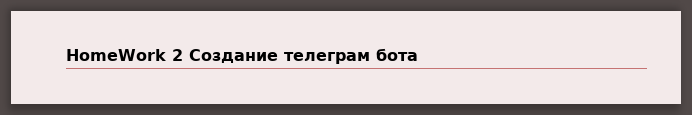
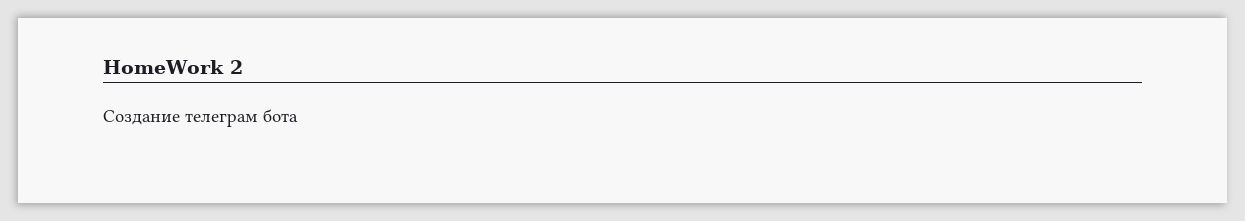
- HomeWork 2 Создание телеграм бота
+ HomeWork 2
+ Создание телеграм бота

